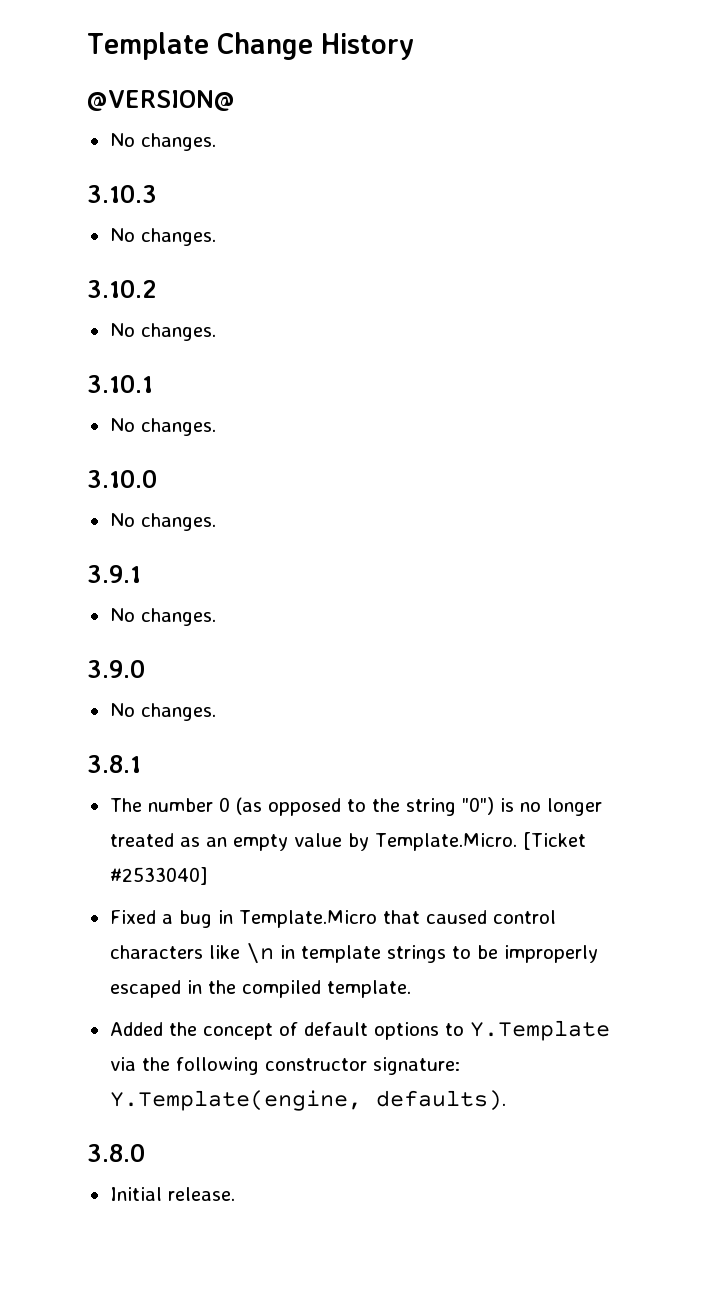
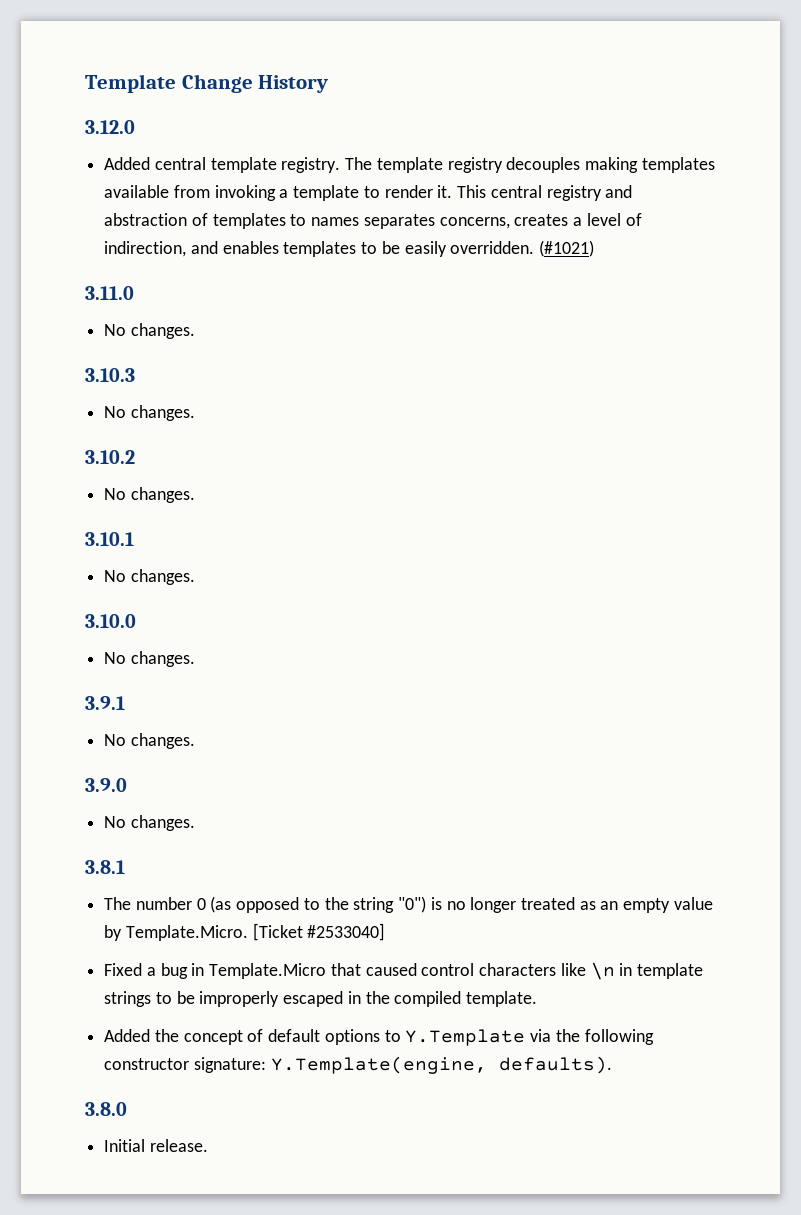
- @VERSION@
+ 3.12.0
+ Added central template registry. The template registry decouples making templates available from invoking a template to render it. This central registry and abstraction of templates to names separates concerns, creates a level of indirection, and enables templates to be easily overridden. (#1021)
+ 3.11.0

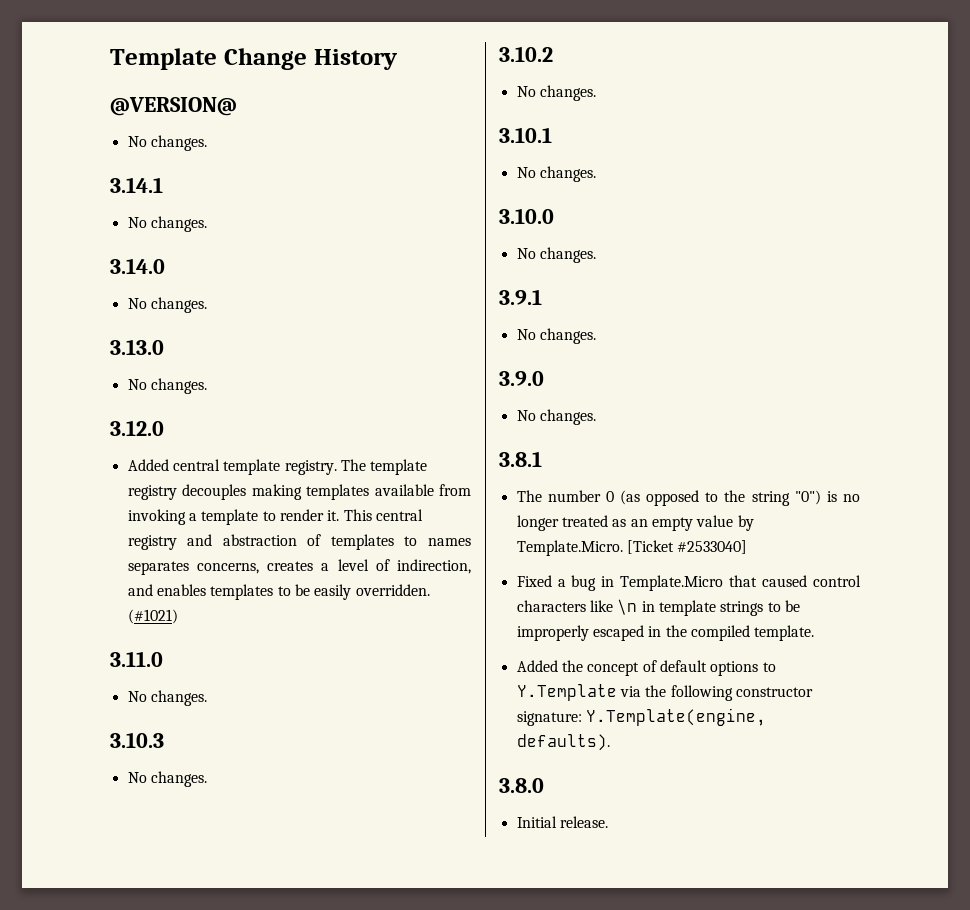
+ @VERSION@
+ No changes.
+ 3.14.1
+ No changes.
+ 3.14.0
+ No changes.
+ 3.13.0
+ No changes.

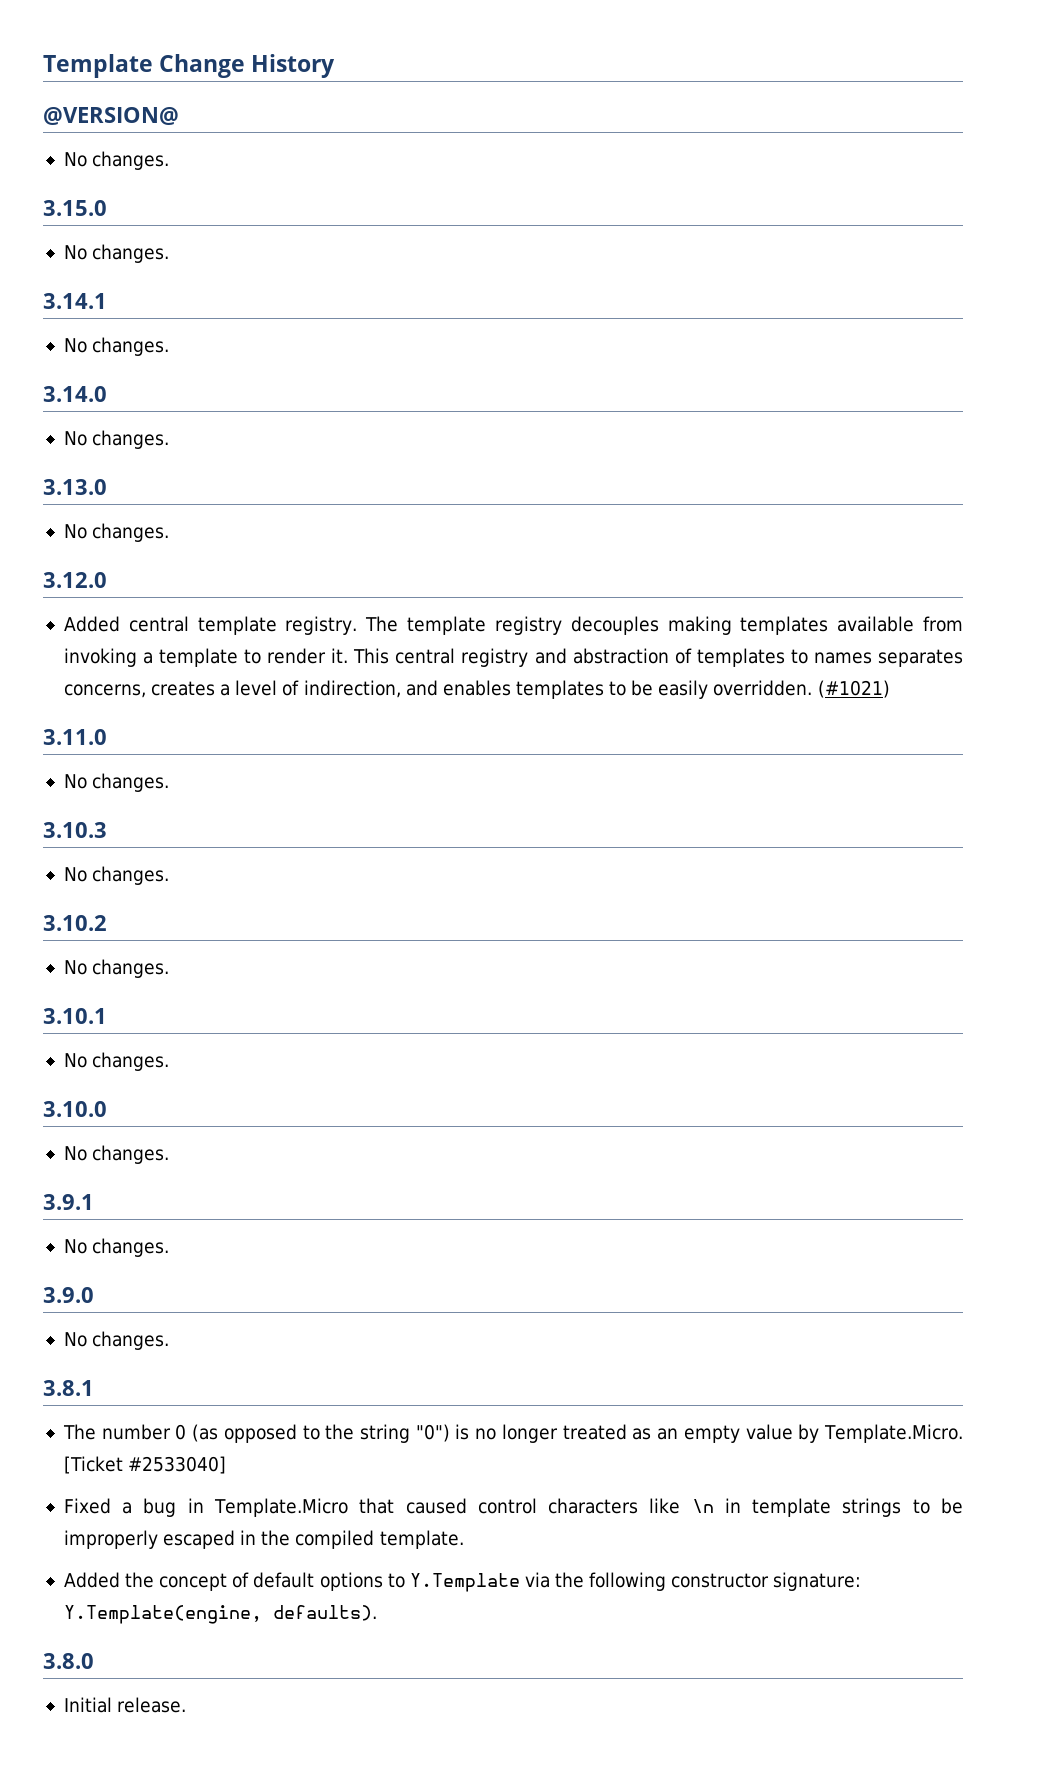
+ 3.15.0
+ No changes.

